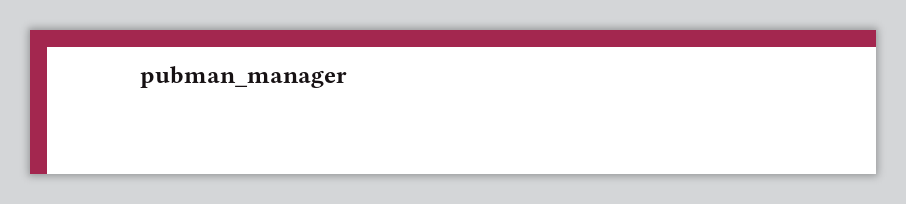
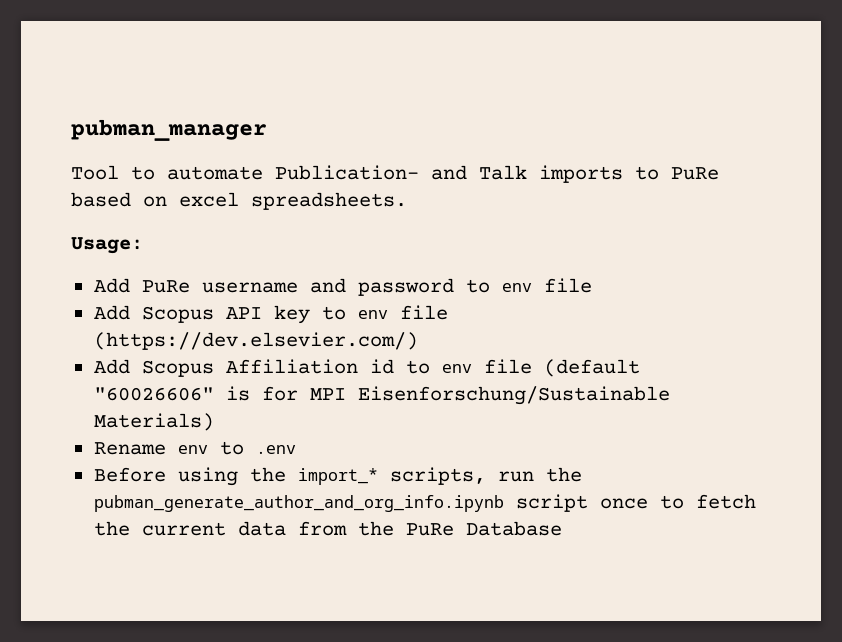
+ Tool to automate Publication- and Talk imports to PuRe based on excel spreadsheets.
+ Usage:
+ Add PuRe username and password to env file
+ Add Scopus API key to env file (https://dev.elsevier.com/)
+ Add Scopus Affiliation id to env file (default "60026606" is for MPI Eisenforschung/Sustainable Materials)
+ Rename env to .env
+ Before using the import_* scripts, run the pubman_generate_author_and_org_info.ipynb script once to fetch the current data from the PuRe Database

